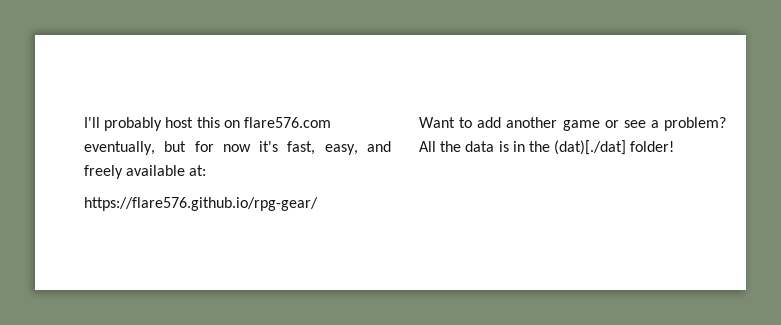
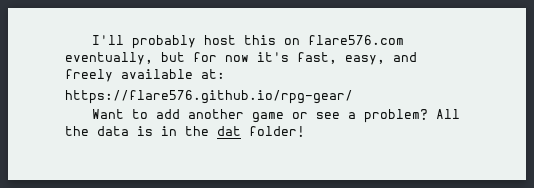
- All the data is in the (dat)[./dat] folder!
+ All the data is in the dat folder!

